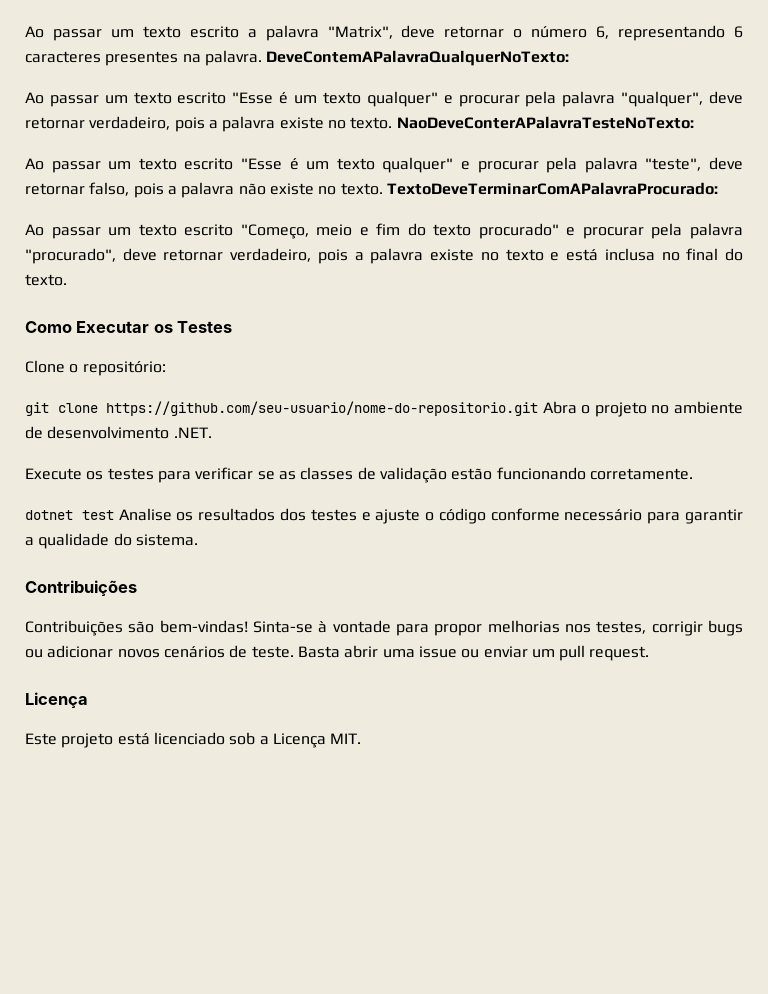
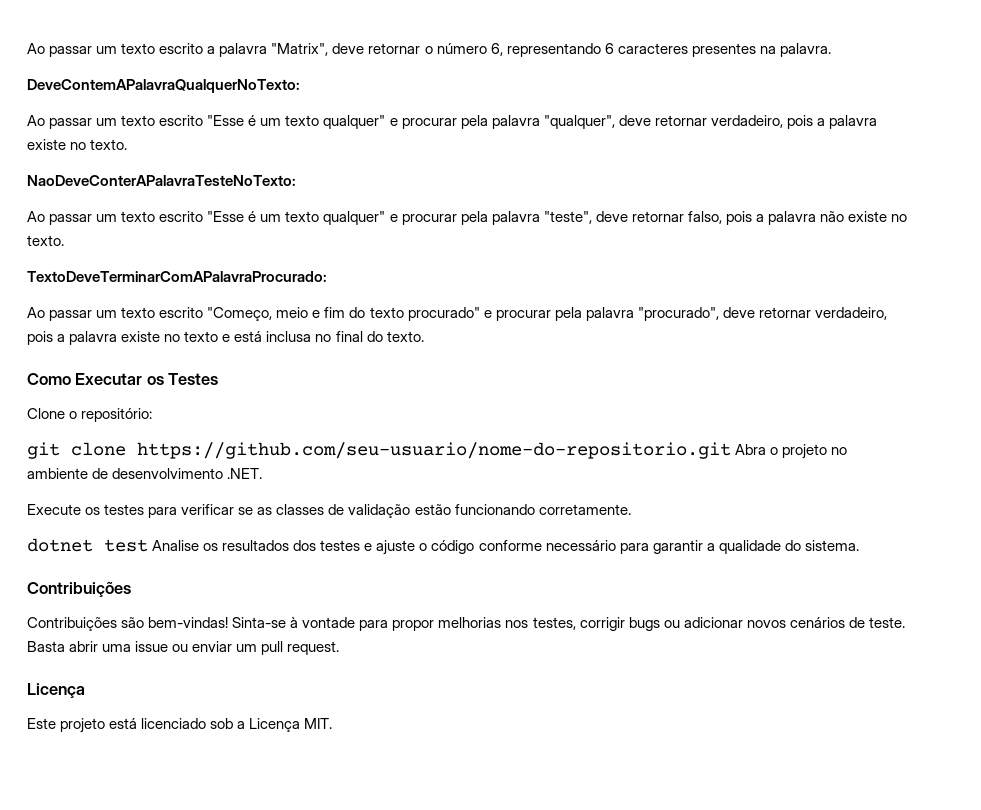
- Ao passar um texto escrito a palavra "Matrix", deve retornar o número 6, representando 6 caracteres presentes na palavra. DeveContemAPalavraQualquerNoTexto:
+ Ao passar um texto escrito a palavra "Matrix", deve retornar o número 6, representando 6 caracteres presentes na palavra.
+ DeveContemAPalavraQualquerNoTexto:
- Ao passar um texto escrito "Esse é um texto qualquer" e procurar pela palavra "qualquer", deve retornar verdadeiro, pois a palavra existe no texto. NaoDeveConterAPalavraTesteNoTexto:
+ Ao passar um texto escrito "Esse é um texto qualquer" e procurar pela palavra "qualquer", deve retornar verdadeiro, pois a palavra existe no texto.
+ NaoDeveConterAPalavraTesteNoTexto:
- Ao passar um texto escrito "Esse é um texto qualquer" e procurar pela palavra "teste", deve retornar falso, pois a palavra não existe no texto. TextoDeveTerminarComAPalavraProcurado:
+ Ao passar um texto escrito "Esse é um texto qualquer" e procurar pela palavra "teste", deve retornar falso, pois a palavra não existe no texto.
+ TextoDeveTerminarComAPalavraProcurado:

